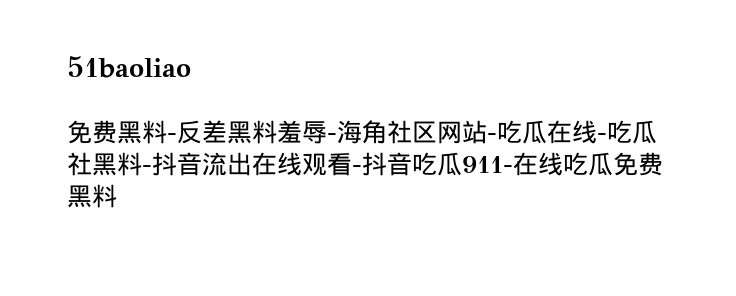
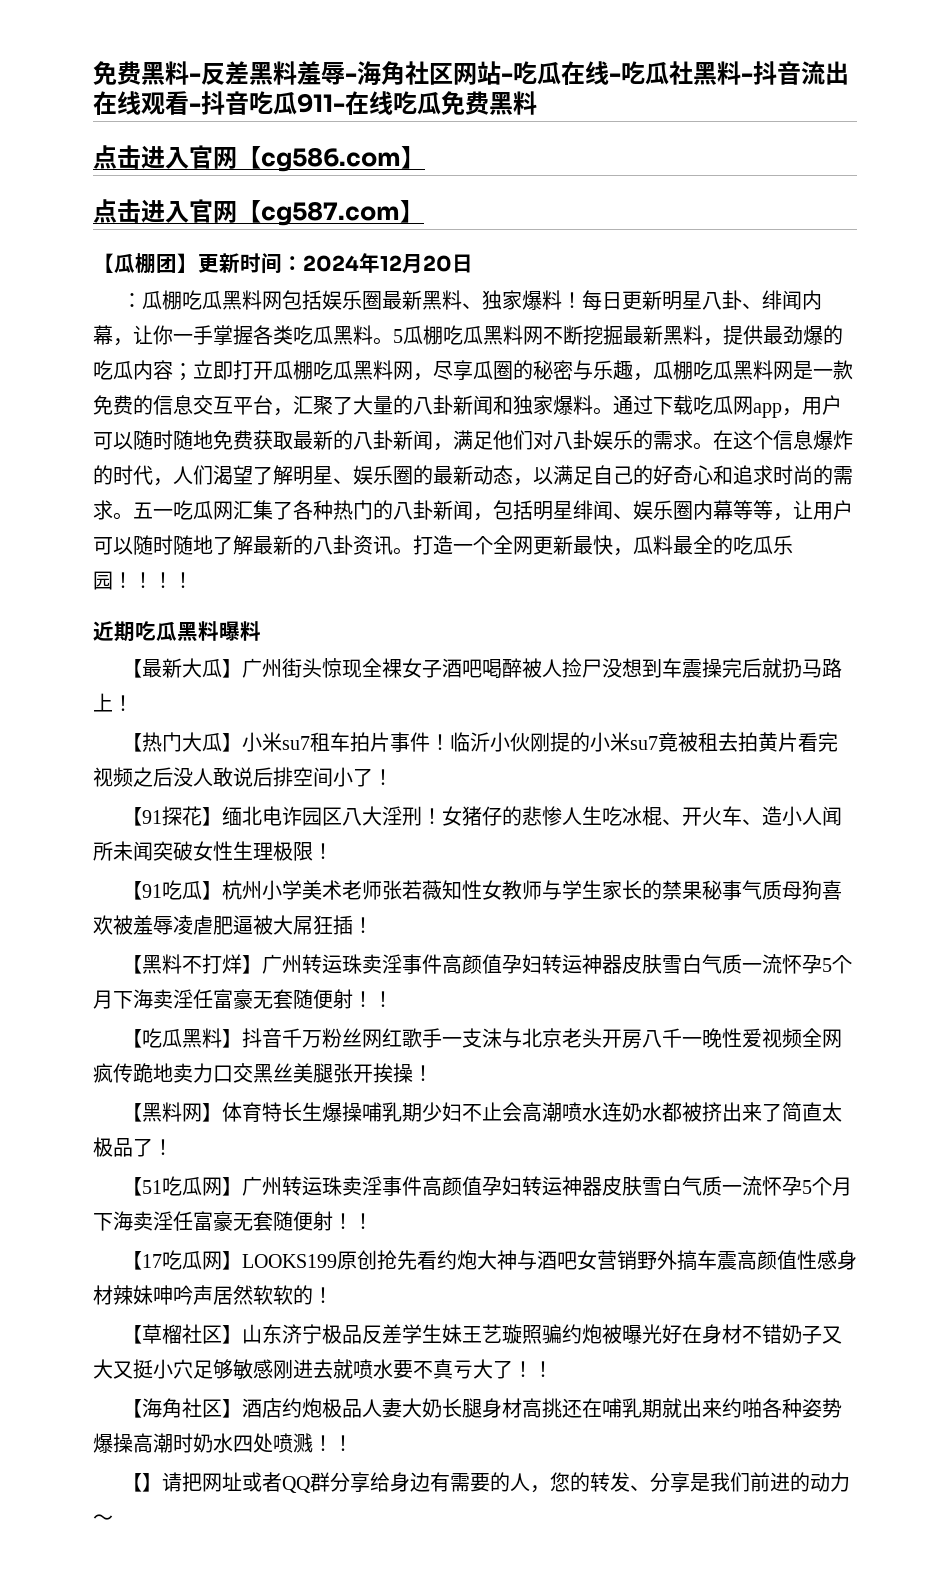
- 51baoliao
+ 点击进入官网【cg586.com】
+ 点击进入官网【cg587.com】
+ 【瓜棚团】更新时间：2024年12月20日
+ ：瓜棚吃瓜黑料网包括娱乐圈最新黑料、独家爆料！每日更新明星八卦、绯闻内幕，让你一手掌握各类吃瓜黑料。5瓜棚吃瓜黑料网不断挖掘最新黑料，提供最劲爆的吃瓜内容；立即打开瓜棚吃瓜黑料网，尽享瓜圈的秘密与乐趣，瓜棚吃瓜黑料网是一款免费的信息交互平台，汇聚了大量的八卦新闻和独家爆料。通过下载吃瓜网app，用户可以随时随地免费获取最新的八卦新闻，满足他们对八卦娱乐的需求。在这个信息爆炸的时代，人们渴望了解明星、娱乐圈的最新动态，以满足自己的好奇心和追求时尚的需求。五一吃瓜网汇集了各种热门的八卦新闻，包括明星绯闻、娱乐圈内幕等等，让用户可以随时随地了解最新的八卦资讯。打造一个全网更新最快，瓜料最全的吃瓜乐园！！！！
+ 近期吃瓜黑料曝料
+ 【最新大瓜】广州街头惊现全裸女子酒吧喝醉被人捡尸没想到车震操完后就扔马路上！
+ 【热门大瓜】小米su7租车拍片事件！临沂小伙刚提的小米su7竟被租去拍黄片看完视频之后没人敢说后排空间小了！
+ 【91探花】缅北电诈园区八大淫刑！女猪仔的悲惨人生吃冰棍、开火车、造小人闻所未闻突破女性生理极限！
+ 【91吃瓜】杭州小学美术老师张若薇知性女教师与学生家长的禁果秘事气质母狗喜欢被羞辱凌虐肥逼被大屌狂插！
+ 【黑料不打烊】广州转运珠卖淫事件高颜值孕妇转运神器皮肤雪白气质一流怀孕5个月下海卖淫任富豪无套随便射！！
+ 【吃瓜黑料】抖音千万粉丝网红歌手一支沫与北京老头开房八千一晚性爱视频全网疯传跪地卖力口交黑丝美腿张开挨操！
+ 【黑料网】体育特长生爆操哺乳期少妇不止会高潮喷水连奶水都被挤出来了简直太极品了！
+ 【51吃瓜网】广州转运珠卖淫事件高颜值孕妇转运神器皮肤雪白气质一流怀孕5个月下海卖淫任富豪无套随便射！！
+ 【17吃瓜网】LOOKS199原创抢先看约炮大神与酒吧女营销野外搞车震高颜值性感身材辣妹呻吟声居然软软的！
+ 【草榴社区】山东济宁极品反差学生妹王艺璇照骗约炮被曝光好在身材不错奶子又大又挺小穴足够敏感刚进去就喷水要不真亏大了！！
+ 【海角社区】酒店约炮极品人妻大奶长腿身材高挑还在哺乳期就出来约啪各种姿势爆操高潮时奶水四处喷溅！！
+ 【】请把网址或者QQ群分享给身边有需要的人，您的转发、分享是我们前进的动力～

